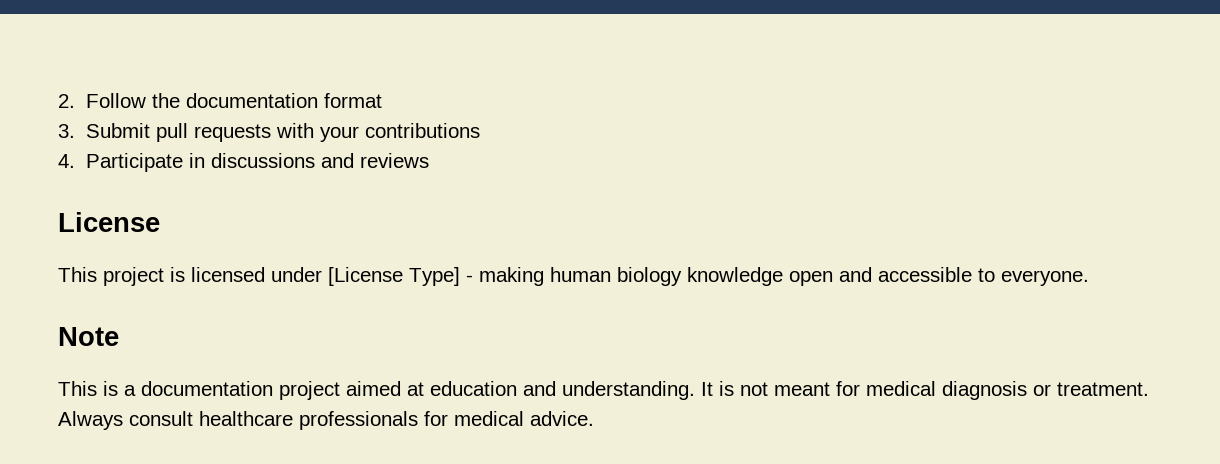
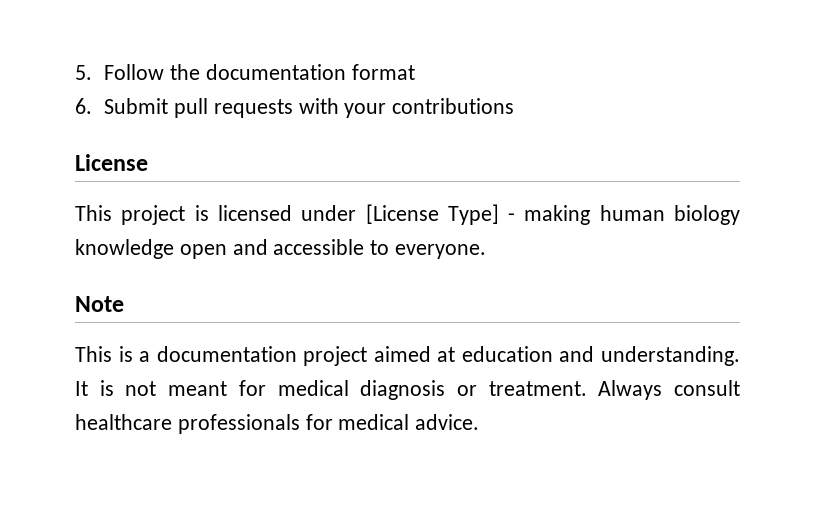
- 2. Follow the documentation format
+ 5. Follow the documentation format
- 3. Submit pull requests with your contributions
+ 6. Submit pull requests with your contributions
- 4. Participate in discussions and reviews

